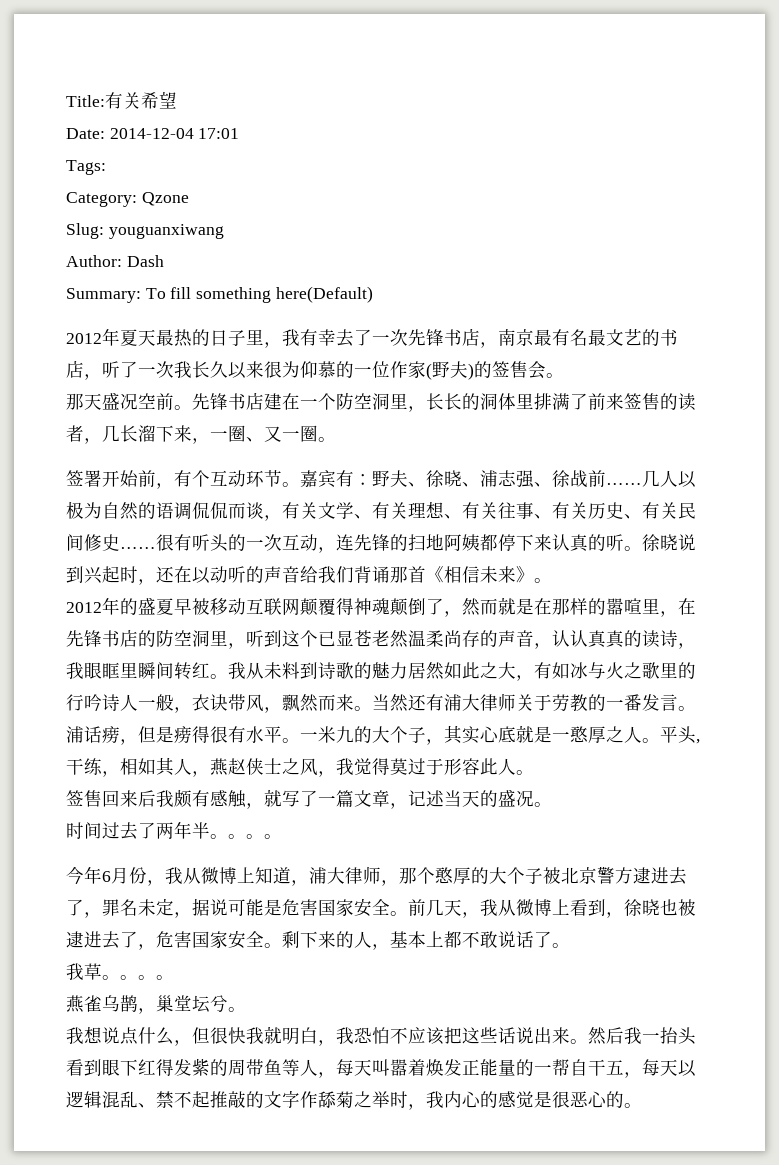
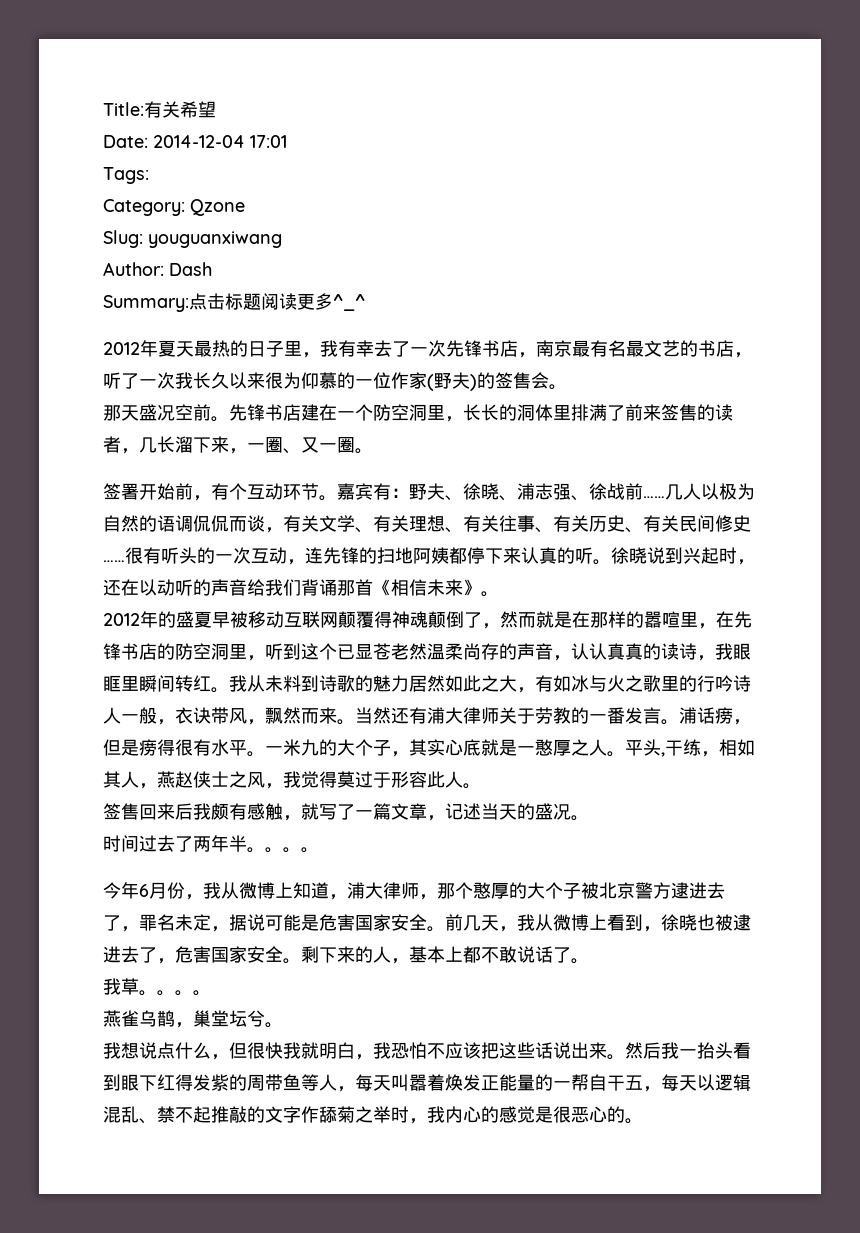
- Summary: To fill something here(Default)
+ Summary:点击标题阅读更多^_^

